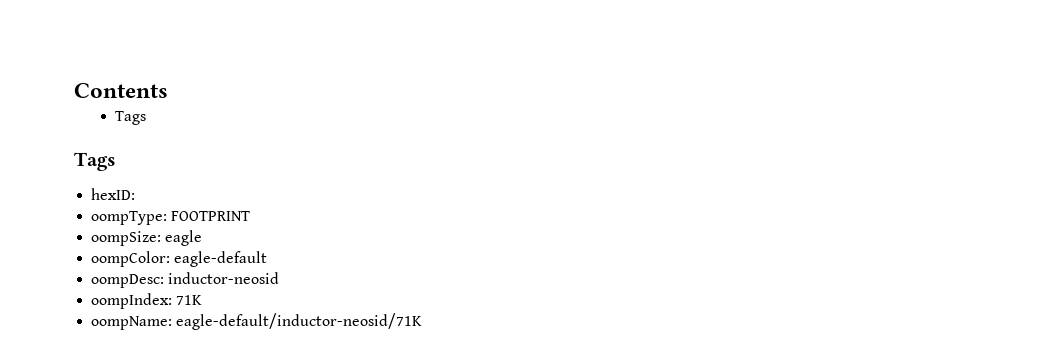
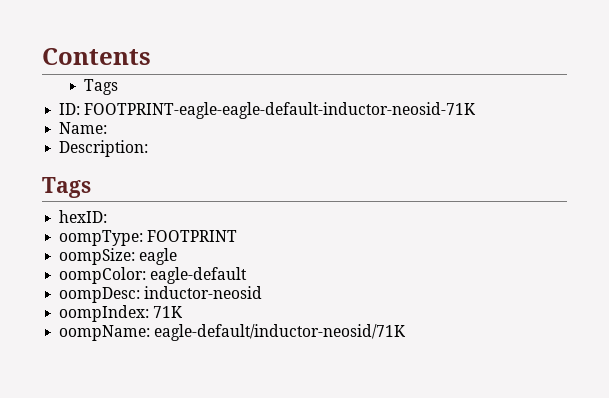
+ ID: FOOTPRINT-eagle-eagle-default-inductor-neosid-71K
+ Name:
+ Description:

